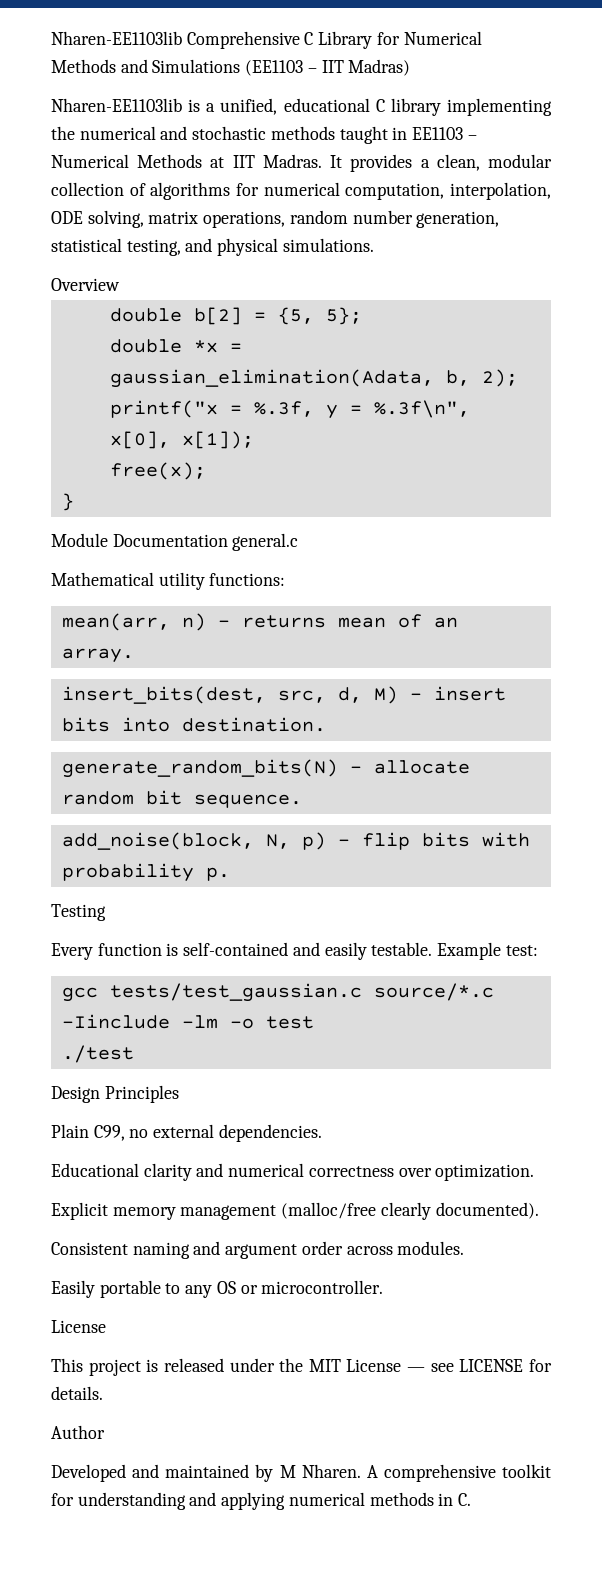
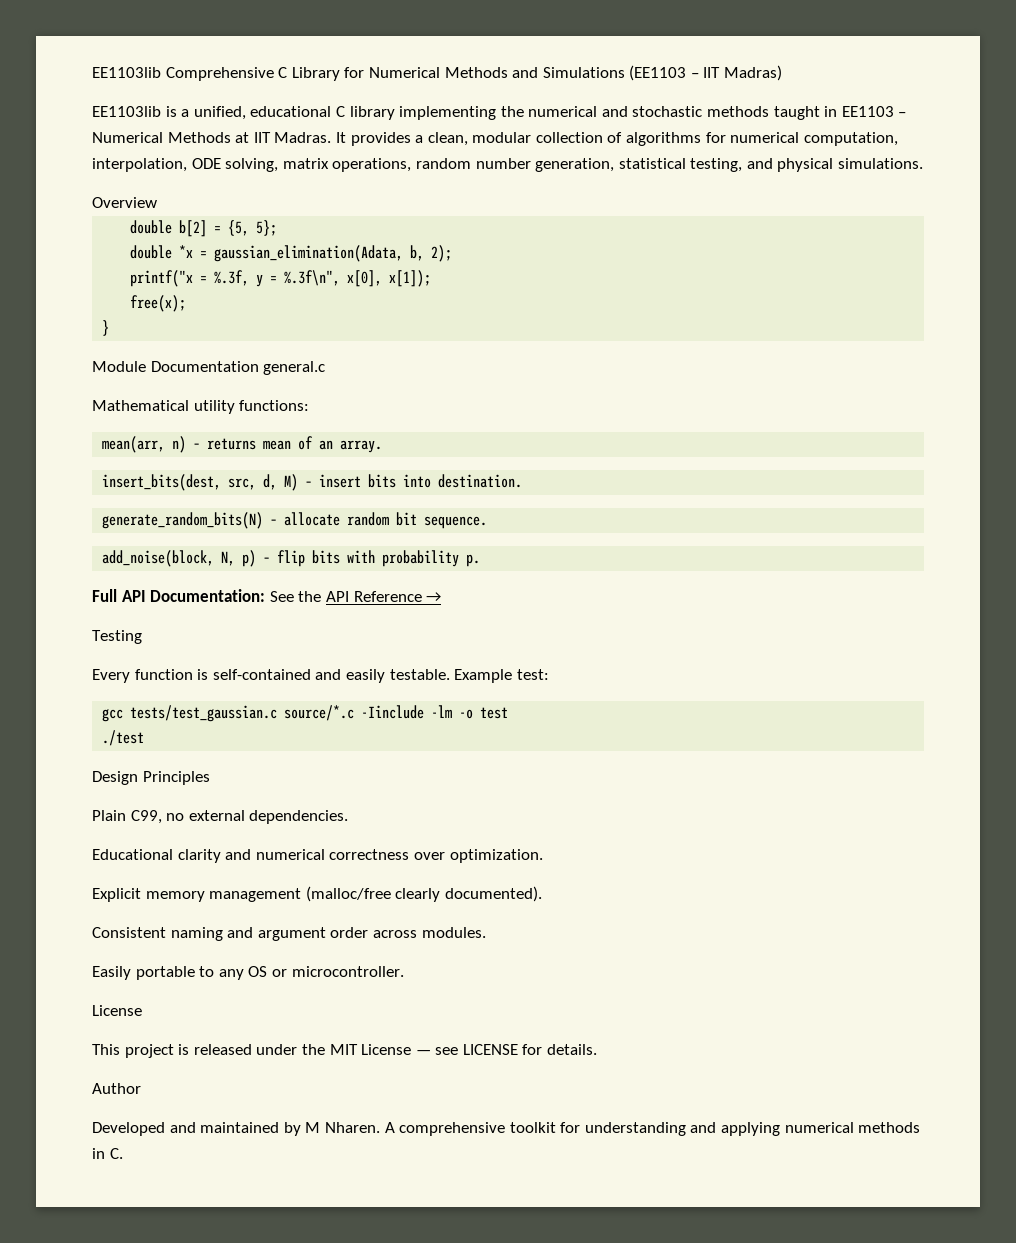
- Nharen-EE1103lib Comprehensive C Library for Numerical Methods and Simulations (EE1103 – IIT Madras)
+ EE1103lib Comprehensive C Library for Numerical Methods and Simulations (EE1103 – IIT Madras)
- Nharen-EE1103lib is a unified, educational C library implementing the numerical and stochastic methods taught in EE1103 – Numerical Methods at IIT Madras.
+ EE1103lib is a unified, educational C library implementing the numerical and stochastic methods taught in EE1103 – Numerical Methods at IIT Madras.
+ Full API Documentation: See the API Reference →

